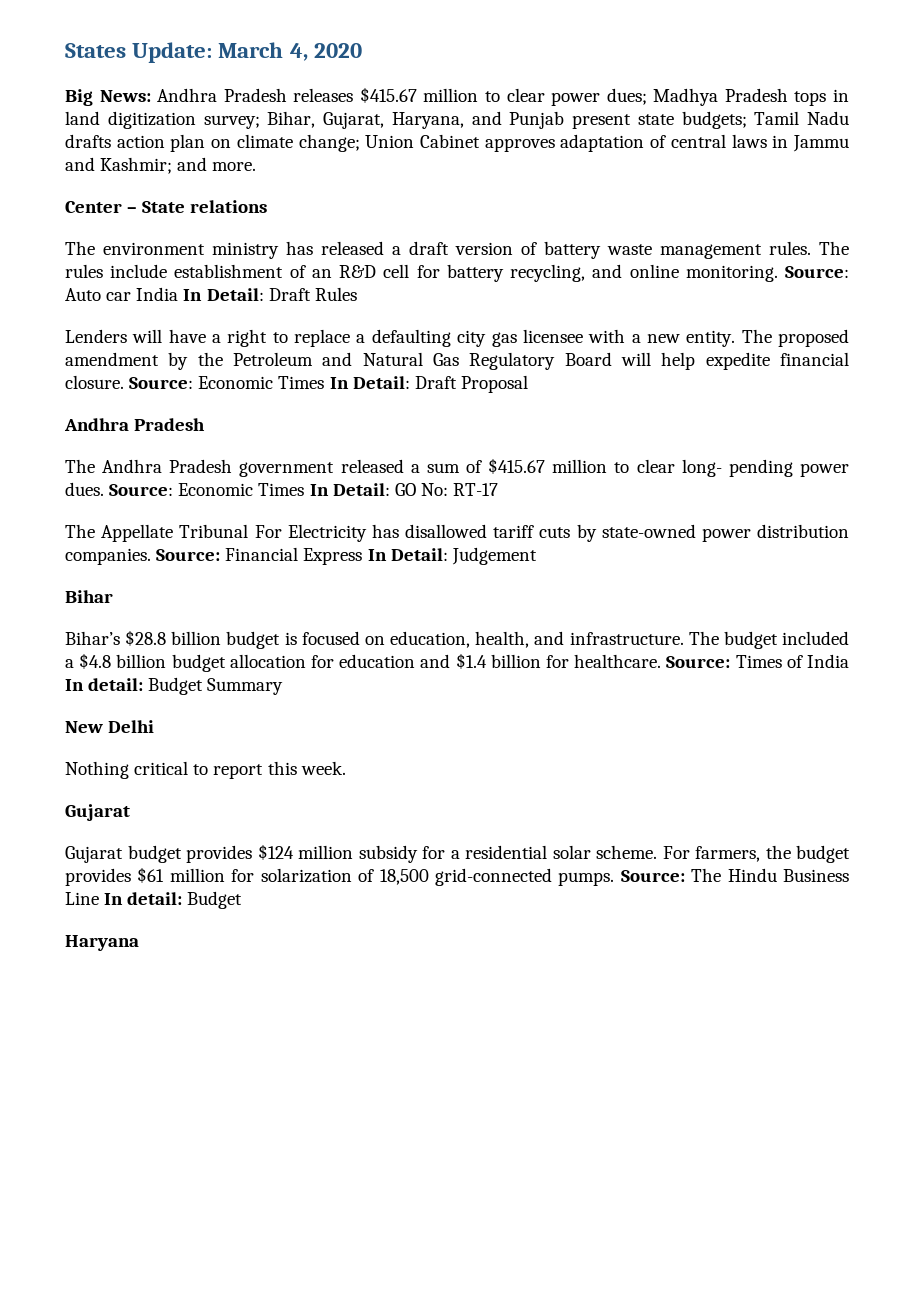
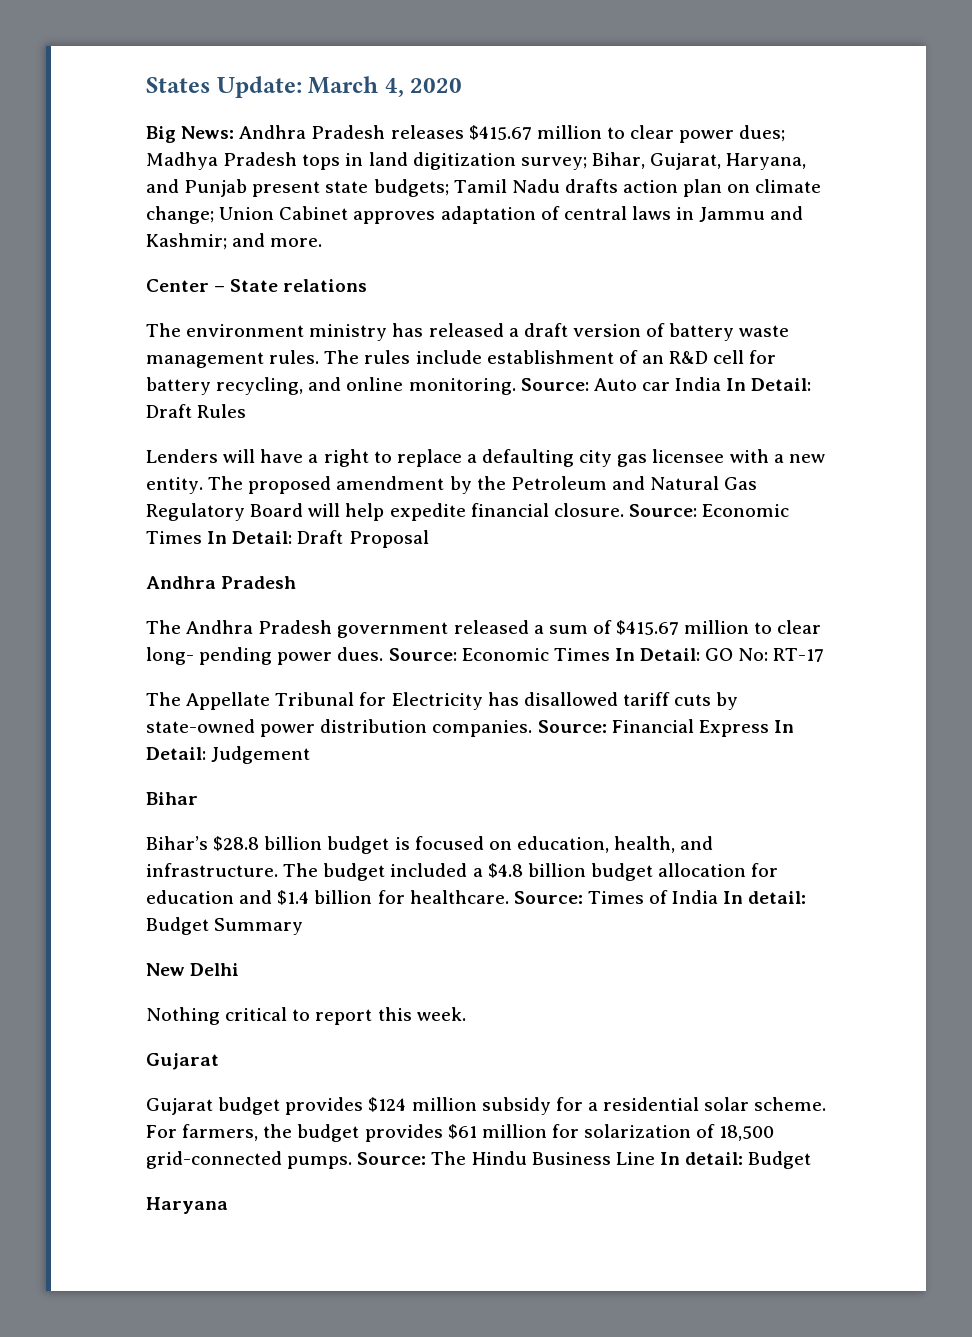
- The Appellate Tribunal For Electricity has disallowed tariff cuts by state-owned power distribution companies.
+ The Appellate Tribunal for Electricity has disallowed tariff cuts by state-owned power distribution companies.

